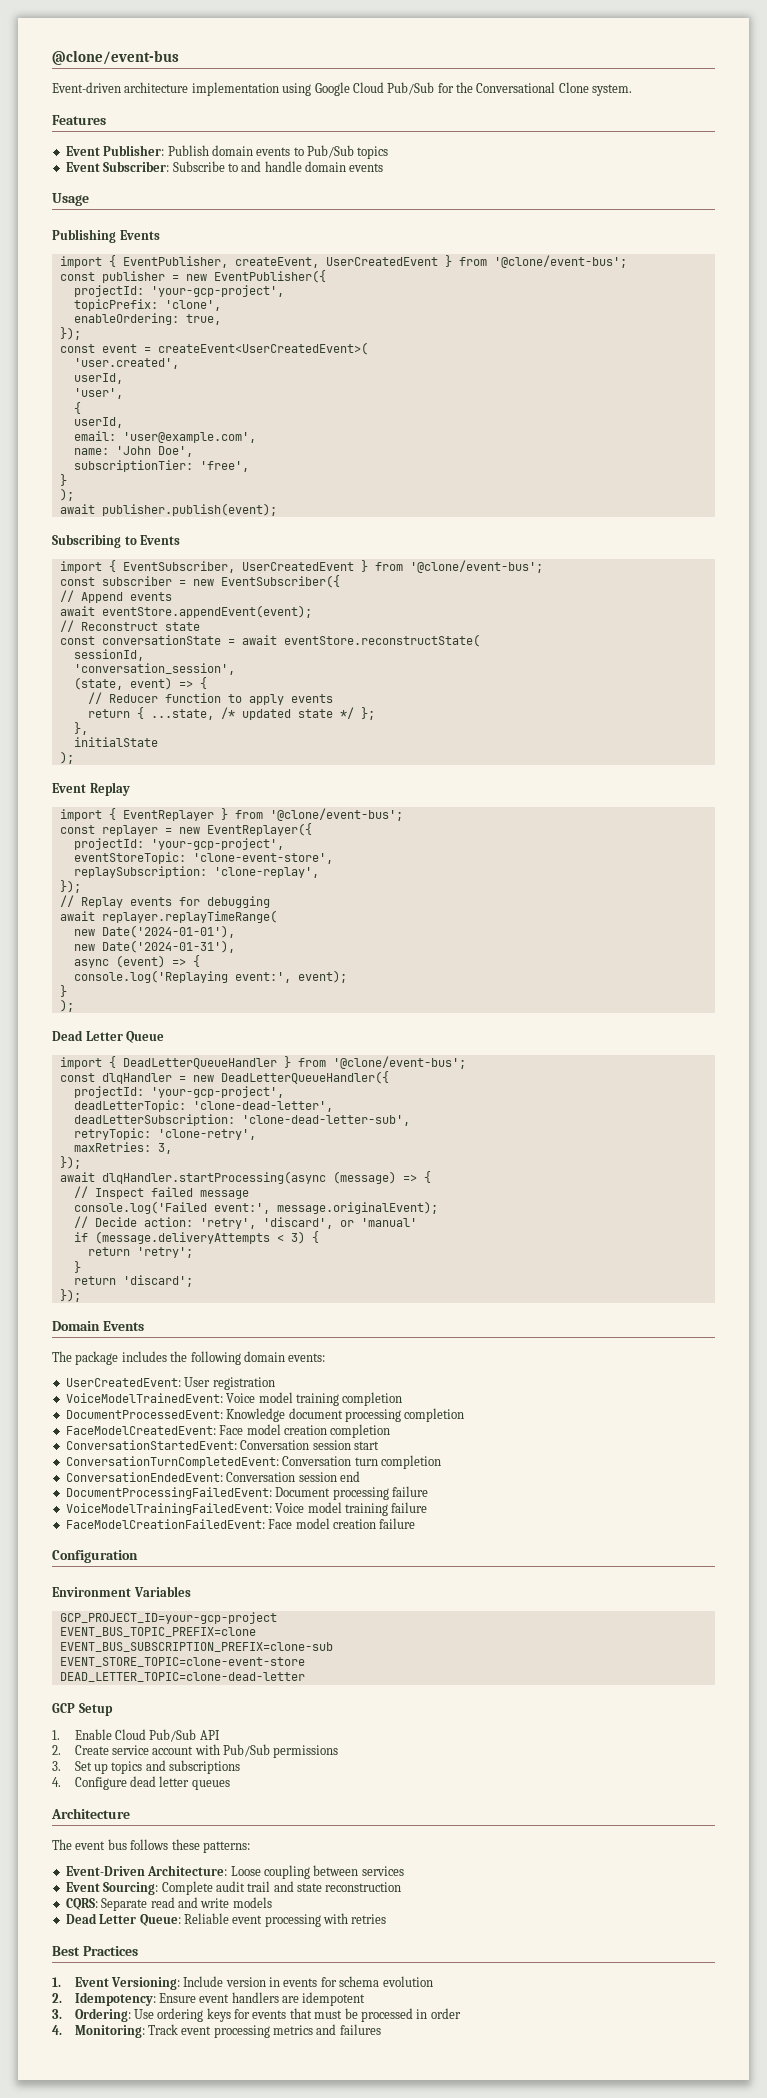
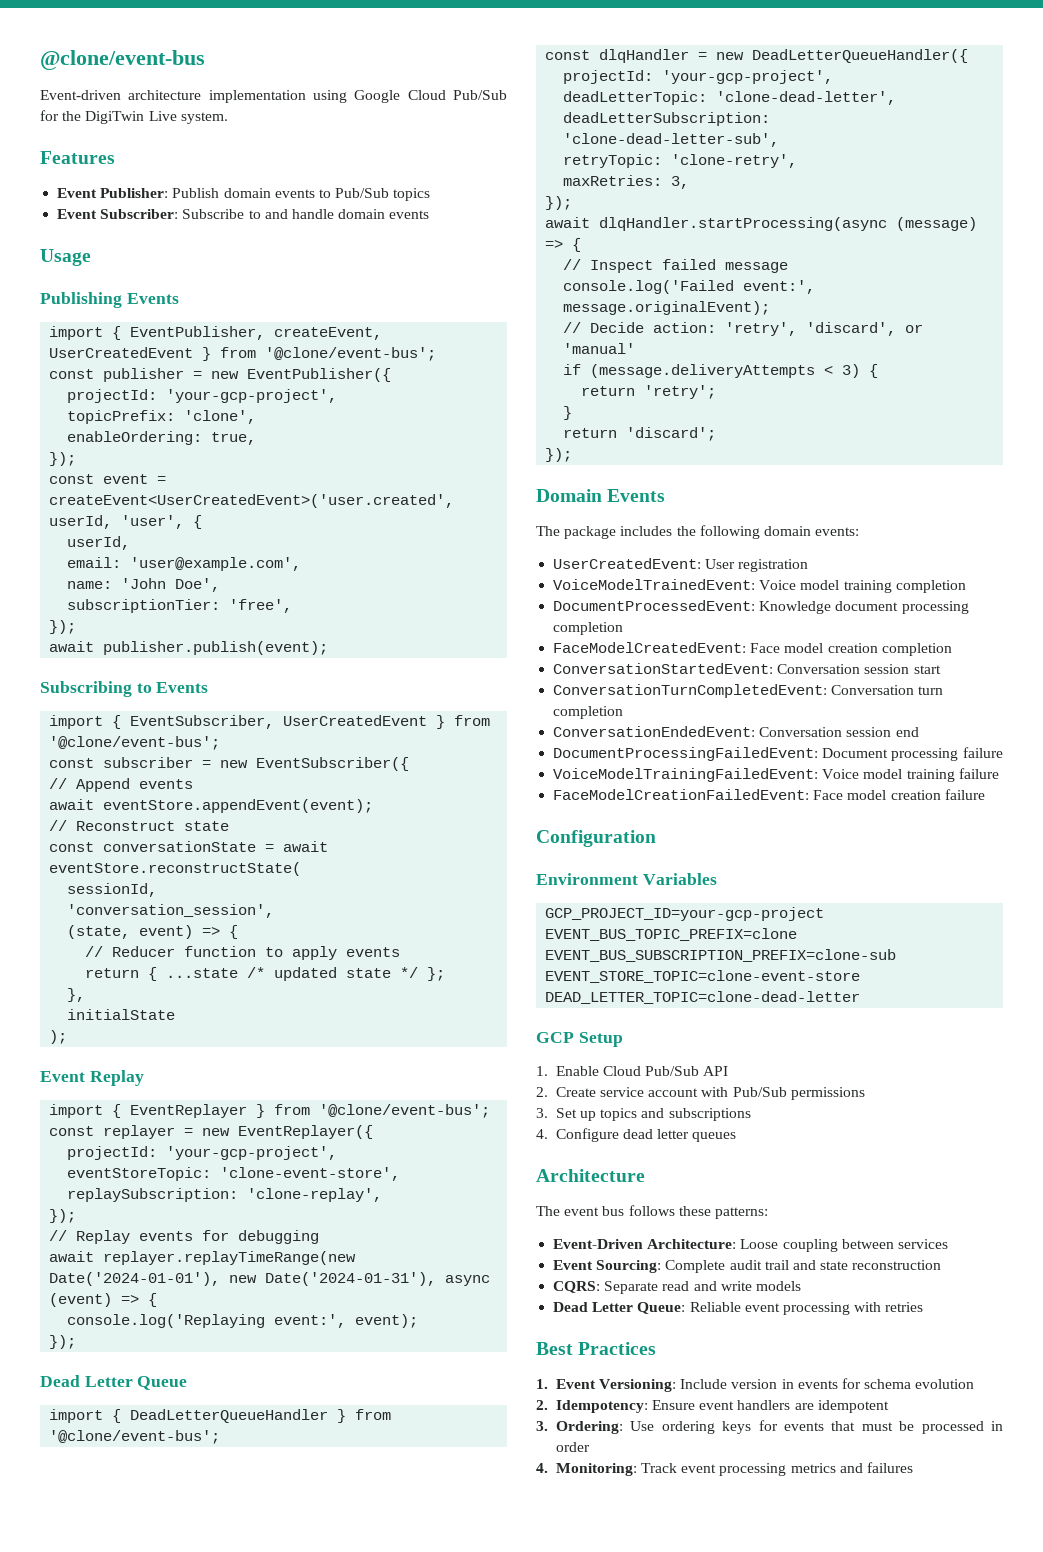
- Event-driven architecture implementation using Google Cloud Pub/Sub for the Conversational Clone system.
+ Event-driven architecture implementation using Google Cloud Pub/Sub for the DigiTwin Live system.
- const event = createEvent<UserCreatedEvent>(
- 'user.created',
- userId,
- 'user',
- {
+ const event = createEvent<UserCreatedEvent>('user.created', userId, 'user', {
  subscriptionTier: 'free',
- }
- );
+ });
- return { ...state, /* updated state */ };
+ return { ...state /* updated state */ };
- await replayer.replayTimeRange(
- new Date('2024-01-01'),
- new Date('2024-01-31'),
- async (event) => {
+ await replayer.replayTimeRange(new Date('2024-01-01'), new Date('2024-01-31'), async (event) => {
  console.log('Replaying event:', event);
- }
- );
+ });

